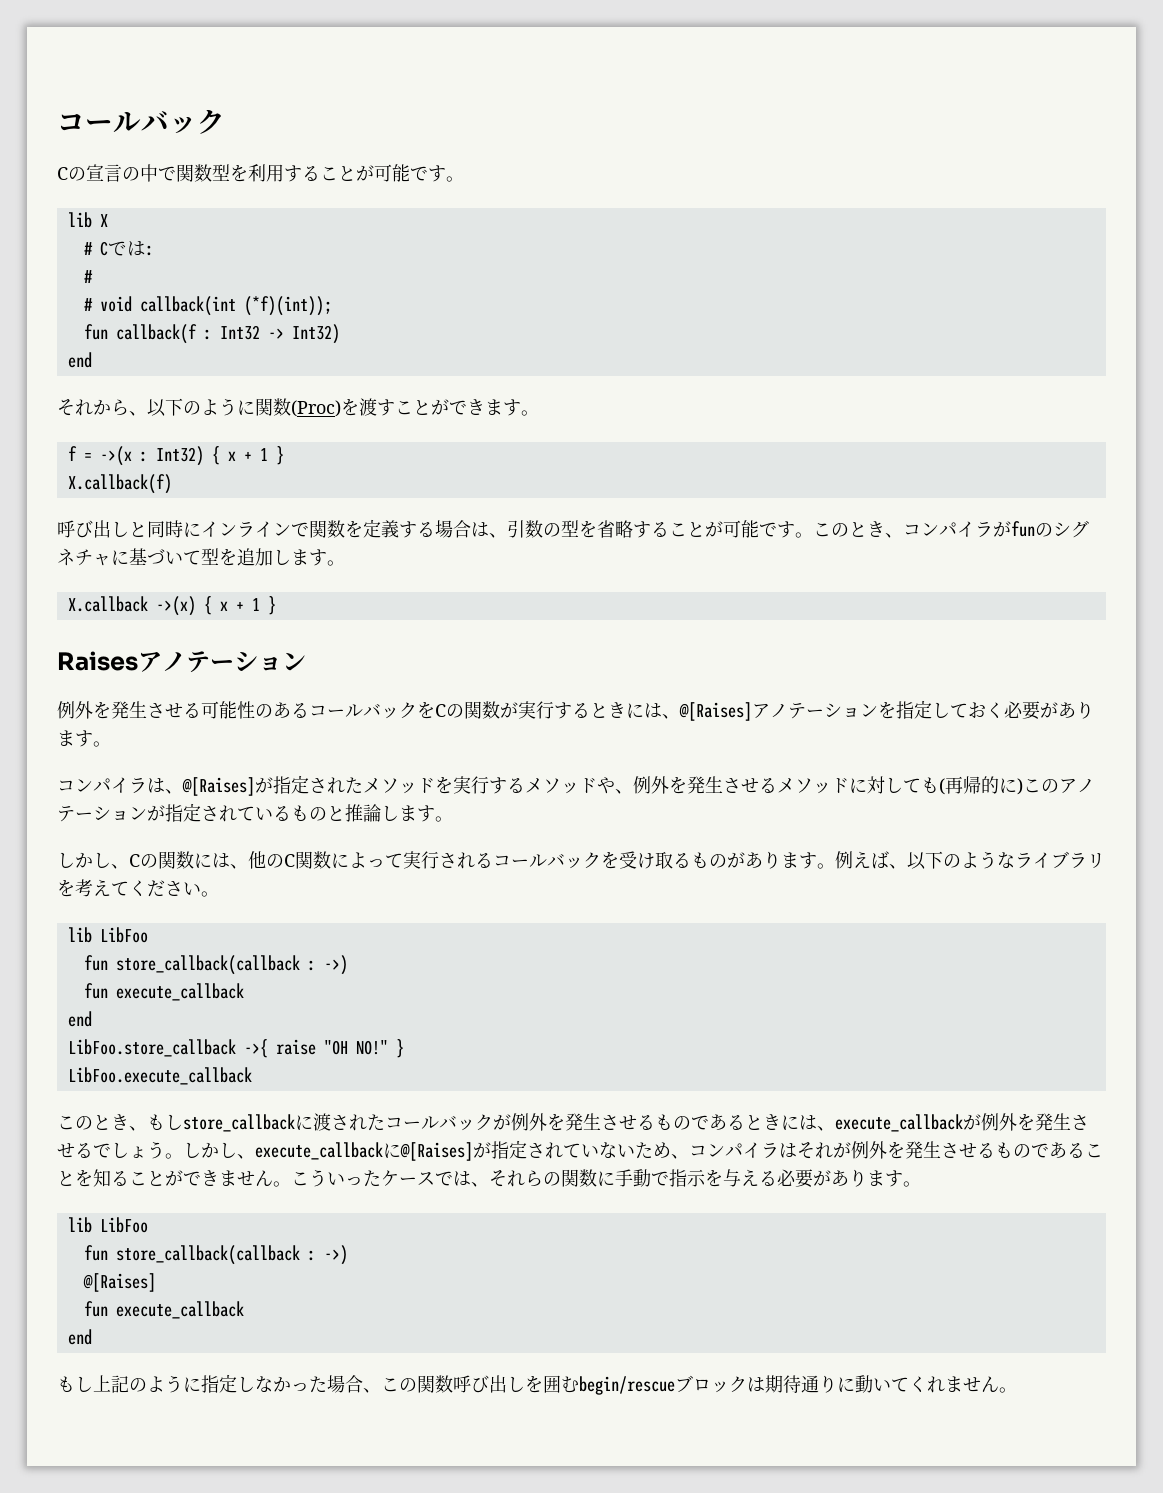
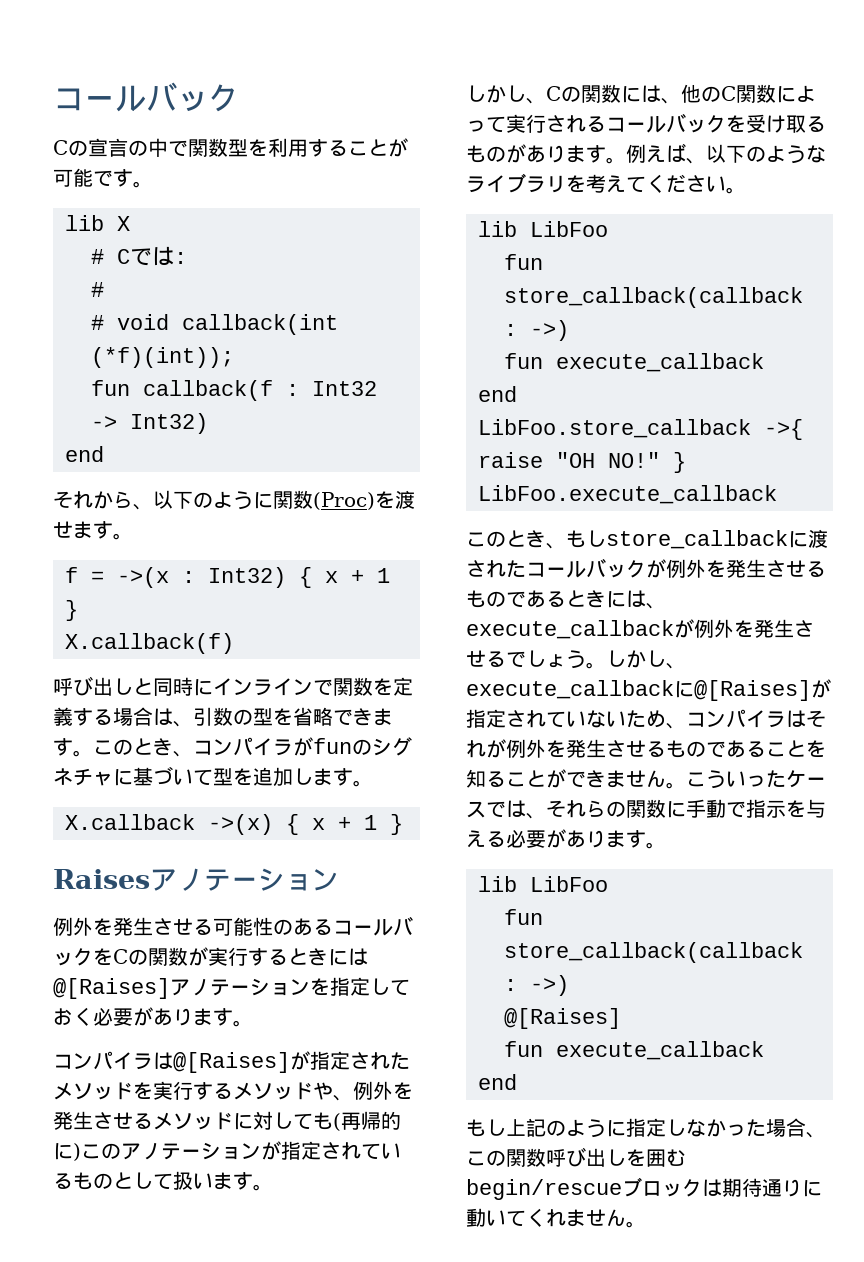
- それから、以下のように関数(Proc)を渡すことができます。
+ それから、以下のように関数(Proc)を渡せます。
- 呼び出しと同時にインラインで関数を定義する場合は、引数の型を省略することが可能です。
+ 呼び出しと同時にインラインで関数を定義する場合は、引数の型を省略できます。
- 例外を発生させる可能性のあるコールバックをCの関数が実行するときには、@[Raises]アノテーションを指定しておく必要があります。
+ 例外を発生させる可能性のあるコールバックをCの関数が実行するときには@[Raises]アノテーションを指定しておく必要があります。
- コンパイラは、@[Raises]が指定されたメソッドを実行するメソッドや、例外を発生させるメソッドに対しても(再帰的に)このアノテーションが指定されているものと推論します。
+ コンパイラは@[Raises]が指定されたメソッドを実行するメソッドや、例外を発生させるメソッドに対しても(再帰的に)このアノテーションが指定されているものとして扱います。

